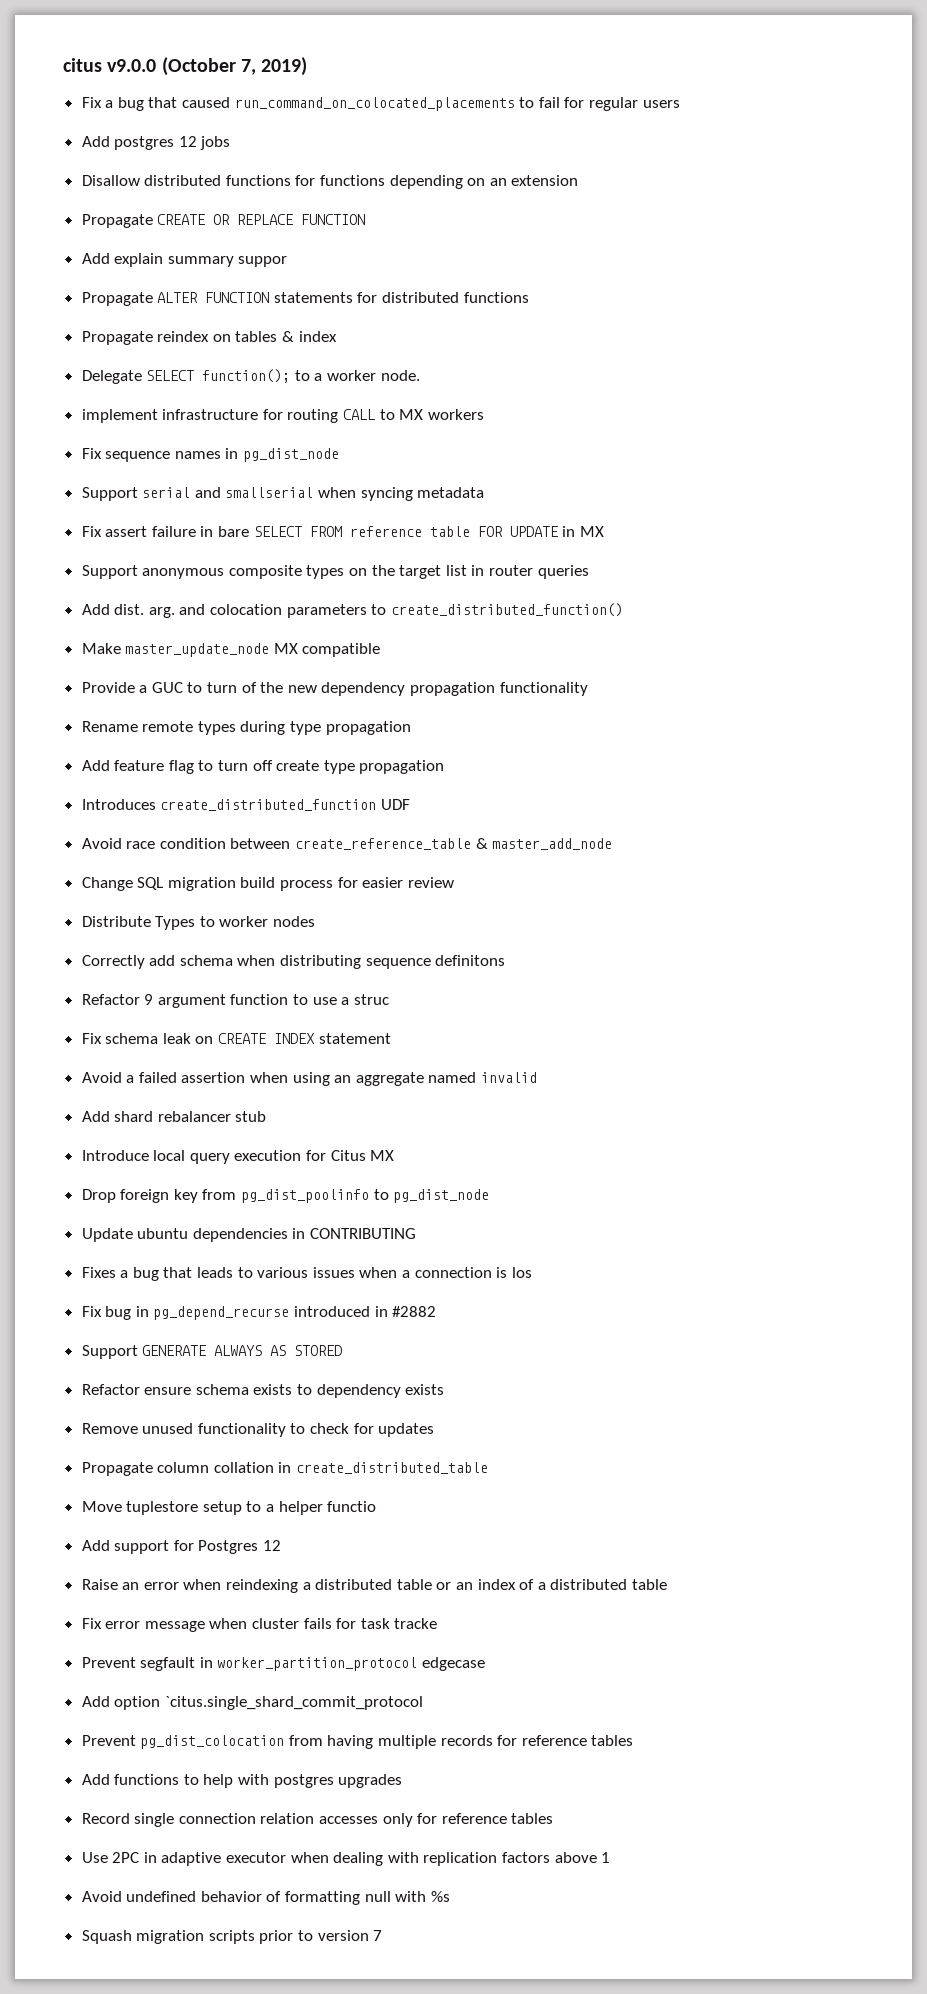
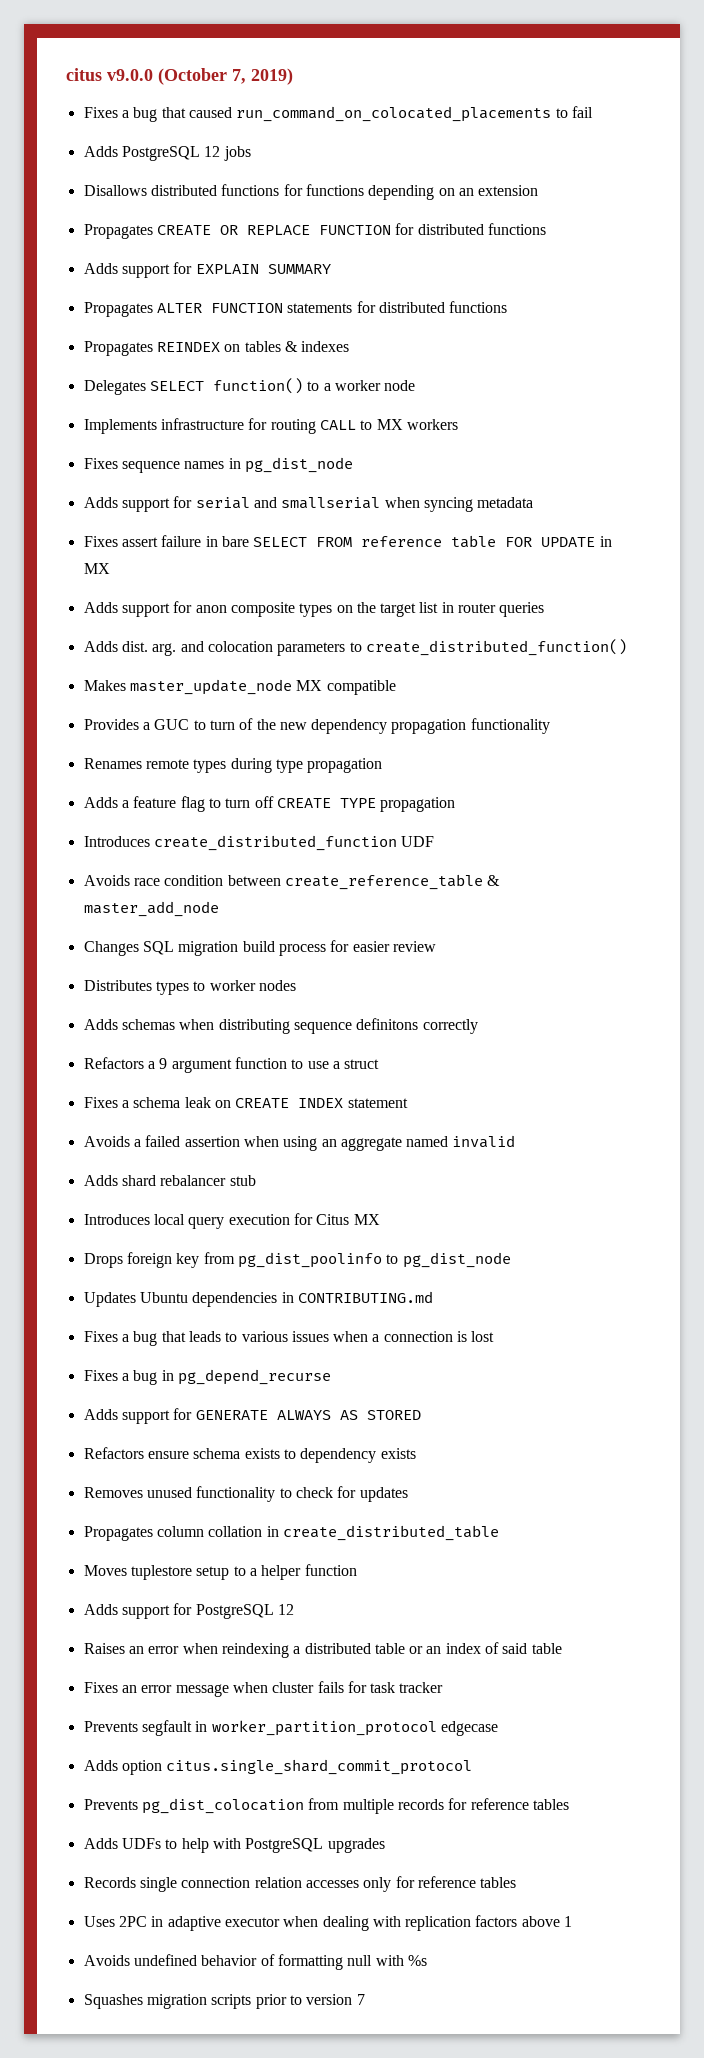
- Fix a bug that caused run_command_on_colocated_placements to fail for regular users
- Add postgres 12 jobs
+ Fixes a bug that caused run_command_on_colocated_placements to fail
+ Adds PostgreSQL 12 jobs
- Disallow distributed functions for functions depending on an extension
+ Disallows distributed functions for functions depending on an extension
- Propagate CREATE OR REPLACE FUNCTION
- Add explain summary suppor
- Propagate ALTER FUNCTION statements for distributed functions
+ Propagates CREATE OR REPLACE FUNCTION for distributed functions
+ Adds support for EXPLAIN SUMMARY
+ Propagates ALTER FUNCTION statements for distributed functions
- Propagate reindex on tables & index
- Delegate SELECT function(); to a worker node.
- implement infrastructure for routing CALL to MX workers
+ Propagates REINDEX on tables & indexes
+ Delegates SELECT function() to a worker node
+ Implements infrastructure for routing CALL to MX workers
- Fix sequence names in pg_dist_node
+ Fixes sequence names in pg_dist_node
- Support serial and smallserial when syncing metadata
+ Adds support for serial and smallserial when syncing metadata
- Fix assert failure in bare SELECT FROM reference table FOR UPDATE in MX
+ Fixes assert failure in bare SELECT FROM reference table FOR UPDATE in MX
- Support anonymous composite types on the target list in router queries
+ Adds support for anon composite types on the target list in router queries
- Add dist. arg. and colocation parameters to create_distributed_function()
+ Adds dist. arg. and colocation parameters to create_distributed_function()
- Make master_update_node MX compatible
+ Makes master_update_node MX compatible
- Provide a GUC to turn of the new dependency propagation functionality
+ Provides a GUC to turn of the new dependency propagation functionality
- Rename remote types during type propagation
+ Renames remote types during type propagation
- Add feature flag to turn off create type propagation
+ Adds a feature flag to turn off CREATE TYPE propagation
- Avoid race condition between create_reference_table & master_add_node
+ Avoids race condition between create_reference_table & master_add_node
- Change SQL migration build process for easier review
+ Changes SQL migration build process for easier review
- Distribute Types to worker nodes
+ Distributes types to worker nodes
- Correctly add schema when distributing sequence definitons
- Refactor 9 argument function to use a struc
- Fix schema leak on CREATE INDEX statement
+ Adds schemas when distributing sequence definitons correctly
+ Refactors a 9 argument function to use a struct
+ Fixes a schema leak on CREATE INDEX statement
- Avoid a failed assertion when using an aggregate named invalid
+ Avoids a failed assertion when using an aggregate named invalid
- Add shard rebalancer stub
+ Adds shard rebalancer stub
- Introduce local query execution for Citus MX
+ Introduces local query execution for Citus MX
- Drop foreign key from pg_dist_poolinfo to pg_dist_node
+ Drops foreign key from pg_dist_poolinfo to pg_dist_node
- Update ubuntu dependencies in CONTRIBUTING
+ Updates Ubuntu dependencies in CONTRIBUTING.md
- Fixes a bug that leads to various issues when a connection is los
- Fix bug in pg_depend_recurse introduced in #2882
- Support GENERATE ALWAYS AS STORED
+ Fixes a bug that leads to various issues when a connection is lost
+ Fixes a bug in pg_depend_recurse
+ Adds support for GENERATE ALWAYS AS STORED
- Refactor ensure schema exists to dependency exists
+ Refactors ensure schema exists to dependency exists
- Remove unused functionality to check for updates
+ Removes unused functionality to check for updates
- Propagate column collation in create_distributed_table
+ Propagates column collation in create_distributed_table
- Move tuplestore setup to a helper functio
- Add support for Postgres 12
+ Moves tuplestore setup to a helper function
+ Adds support for PostgreSQL 12
- Raise an error when reindexing a distributed table or an index of a distributed table
+ Raises an error when reindexing a distributed table or an index of said table
- Fix error message when cluster fails for task tracke
- Prevent segfault in worker_partition_protocol edgecase
+ Fixes an error message when cluster fails for task tracker
+ Prevents segfault in worker_partition_protocol edgecase
- Add option `citus.single_shard_commit_protocol
- Prevent pg_dist_colocation from having multiple records for reference tables
+ Adds option citus.single_shard_commit_protocol
+ Prevents pg_dist_colocation from multiple records for reference tables
- Add functions to help with postgres upgrades
+ Adds UDFs to help with PostgreSQL upgrades
- Record single connection relation accesses only for reference tables
+ Records single connection relation accesses only for reference tables
- Use 2PC in adaptive executor when dealing with replication factors above 1
+ Uses 2PC in adaptive executor when dealing with replication factors above 1
- Avoid undefined behavior of formatting null with %s
+ Avoids undefined behavior of formatting null with %s
- Squash migration scripts prior to version 7
+ Squashes migration scripts prior to version 7

